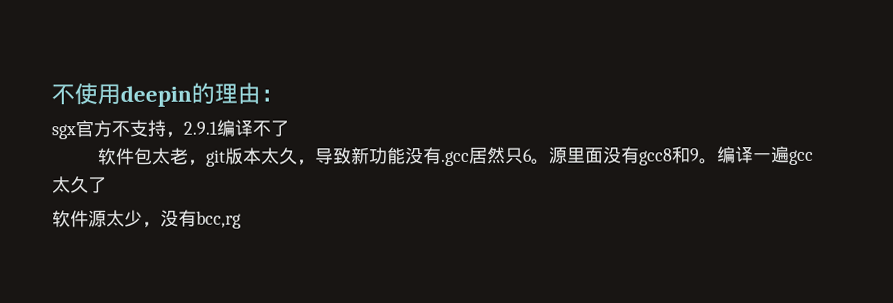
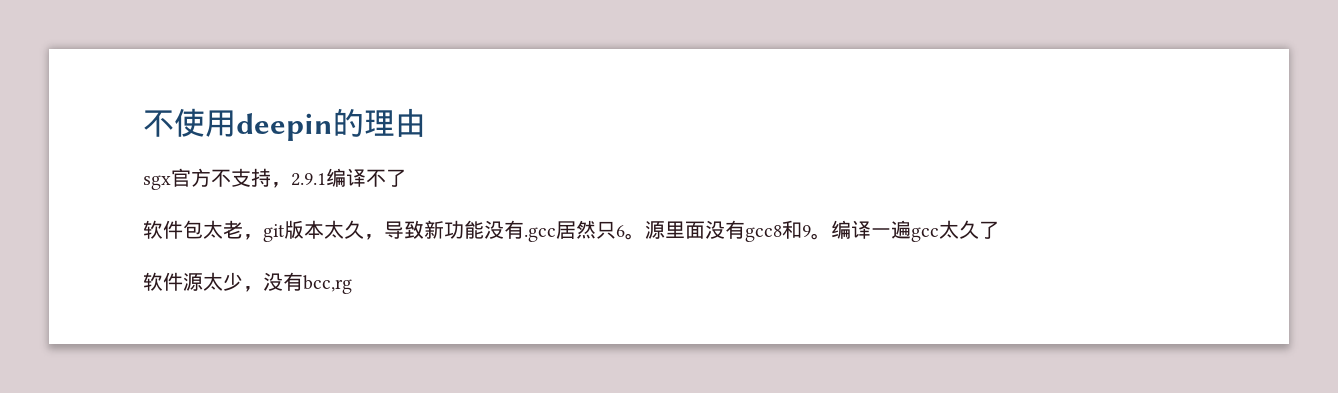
- 不使用deepin的理由：
+ 不使用deepin的理由

